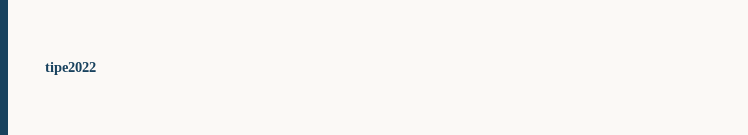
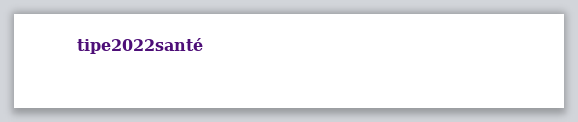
- tipe2022
+ tipe2022santé

